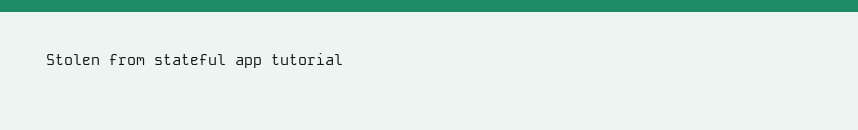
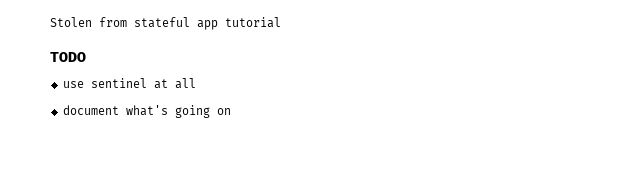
+ TODO
+ use sentinel at all
+ document what's going on

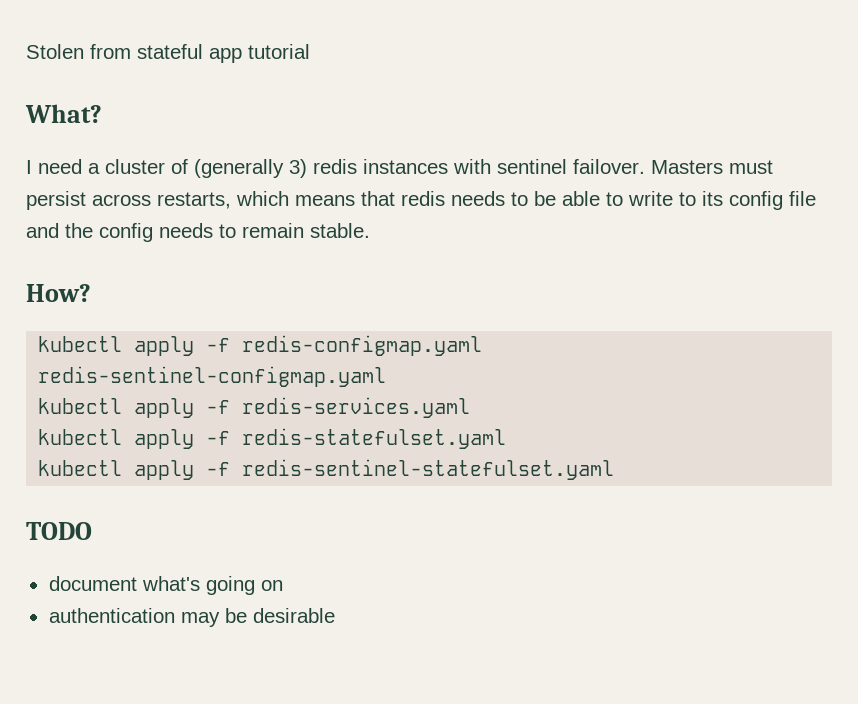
+ What?
+ I need a cluster of (generally 3) redis instances with sentinel failover. Masters must persist across restarts, which means that redis needs to be able to write to its config file and the config needs to remain stable.
+ How?
+ kubectl apply -f redis-configmap.yaml redis-sentinel-configmap.yaml
+ kubectl apply -f redis-services.yaml
+ kubectl apply -f redis-statefulset.yaml
+ kubectl apply -f redis-sentinel-statefulset.yaml
  TODO
- use sentinel at all
+ authentication may be desirable

